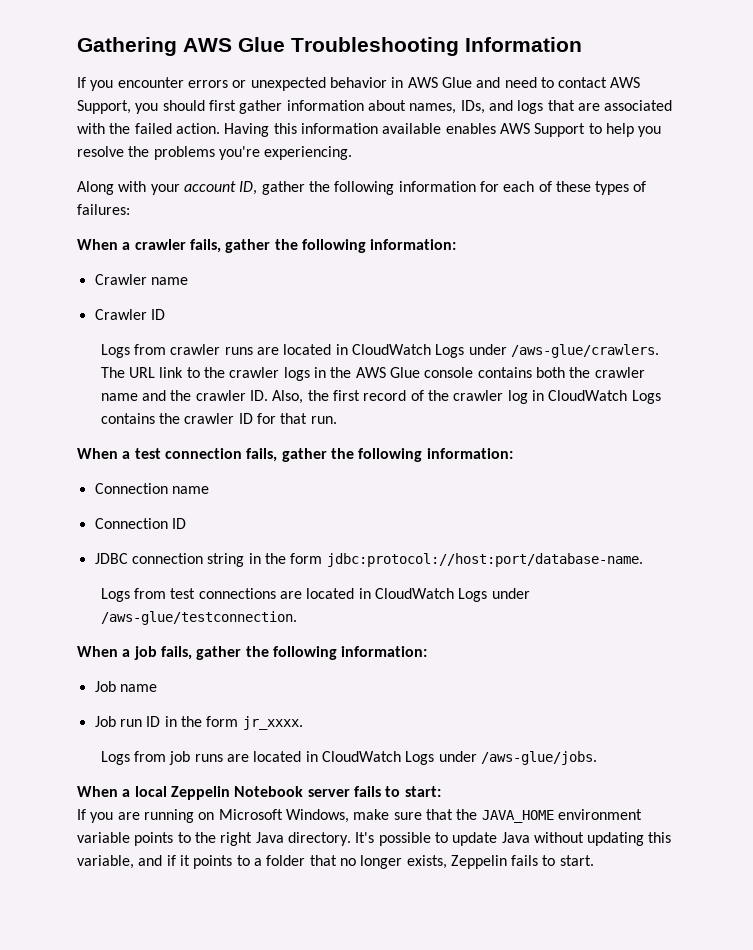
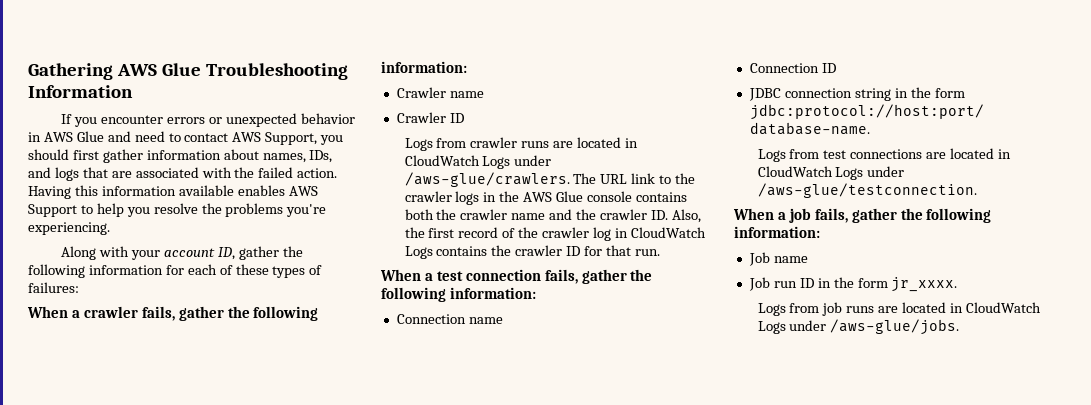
- When a local Zeppelin Notebook server fails to start:
- If you are running on Microsoft Windows, make sure that the JAVA_HOME environment variable points to the right Java directory. It's possible to update Java without updating this variable, and if it points to a folder that no longer exists, Zeppelin fails to start.

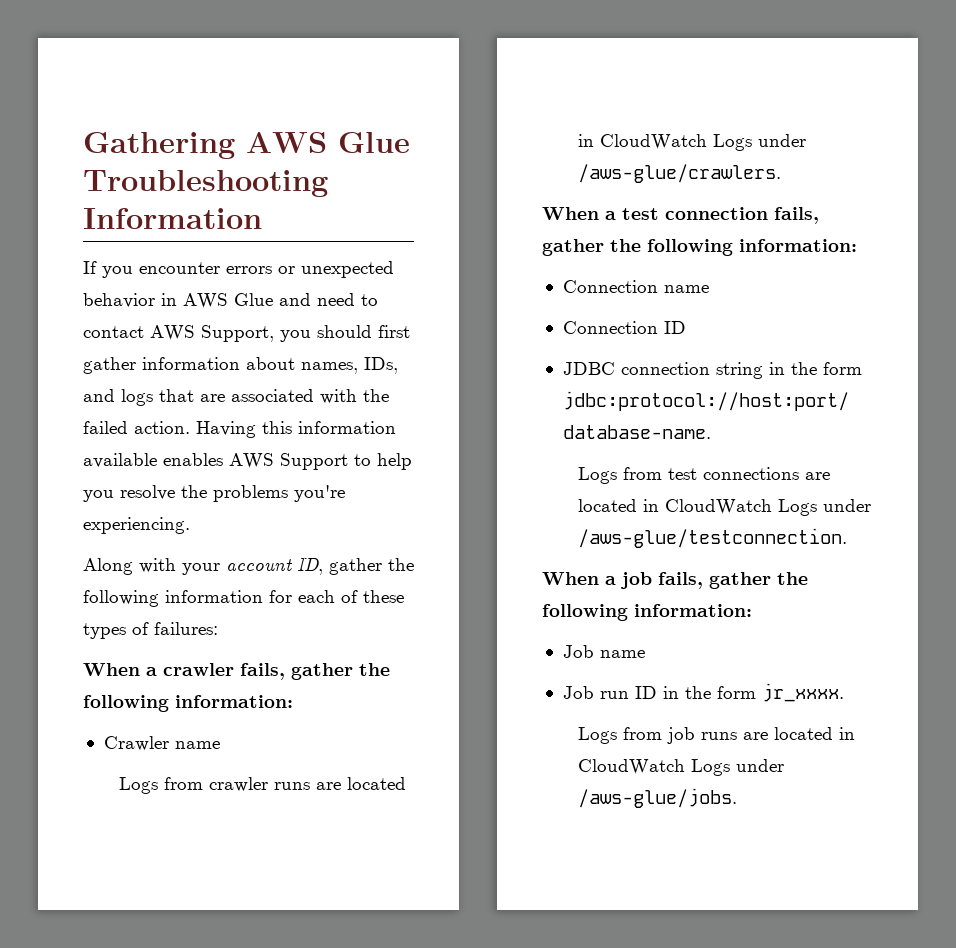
- Crawler ID
- The URL link to the crawler logs in the AWS Glue console contains both the crawler name and the crawler ID. Also, the first record of the crawler log in CloudWatch Logs contains the crawler ID for that run.

